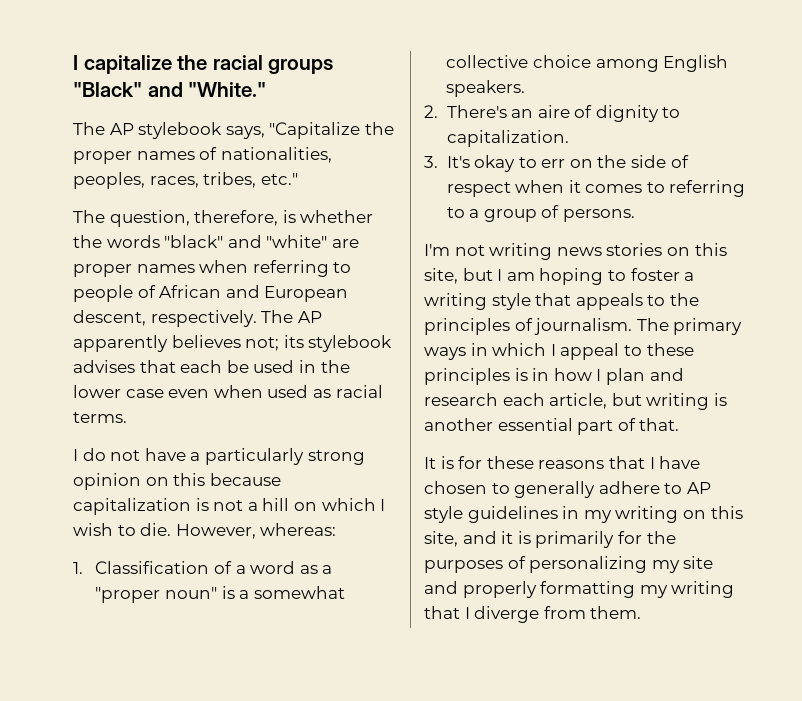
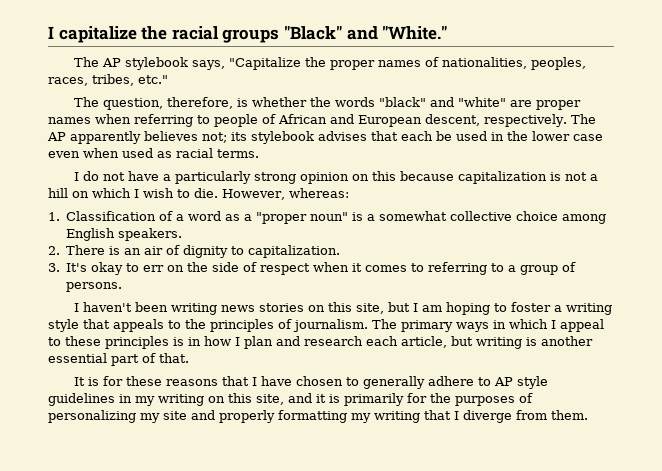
- 2. There's an aire of dignity to capitalization.
+ 2. There is an air of dignity to capitalization.
- I'm not writing news stories on this site, but I am hoping to foster a writing style that appeals to the principles of journalism.
+ I haven't been writing news stories on this site, but I am hoping to foster a writing style that appeals to the principles of journalism.

